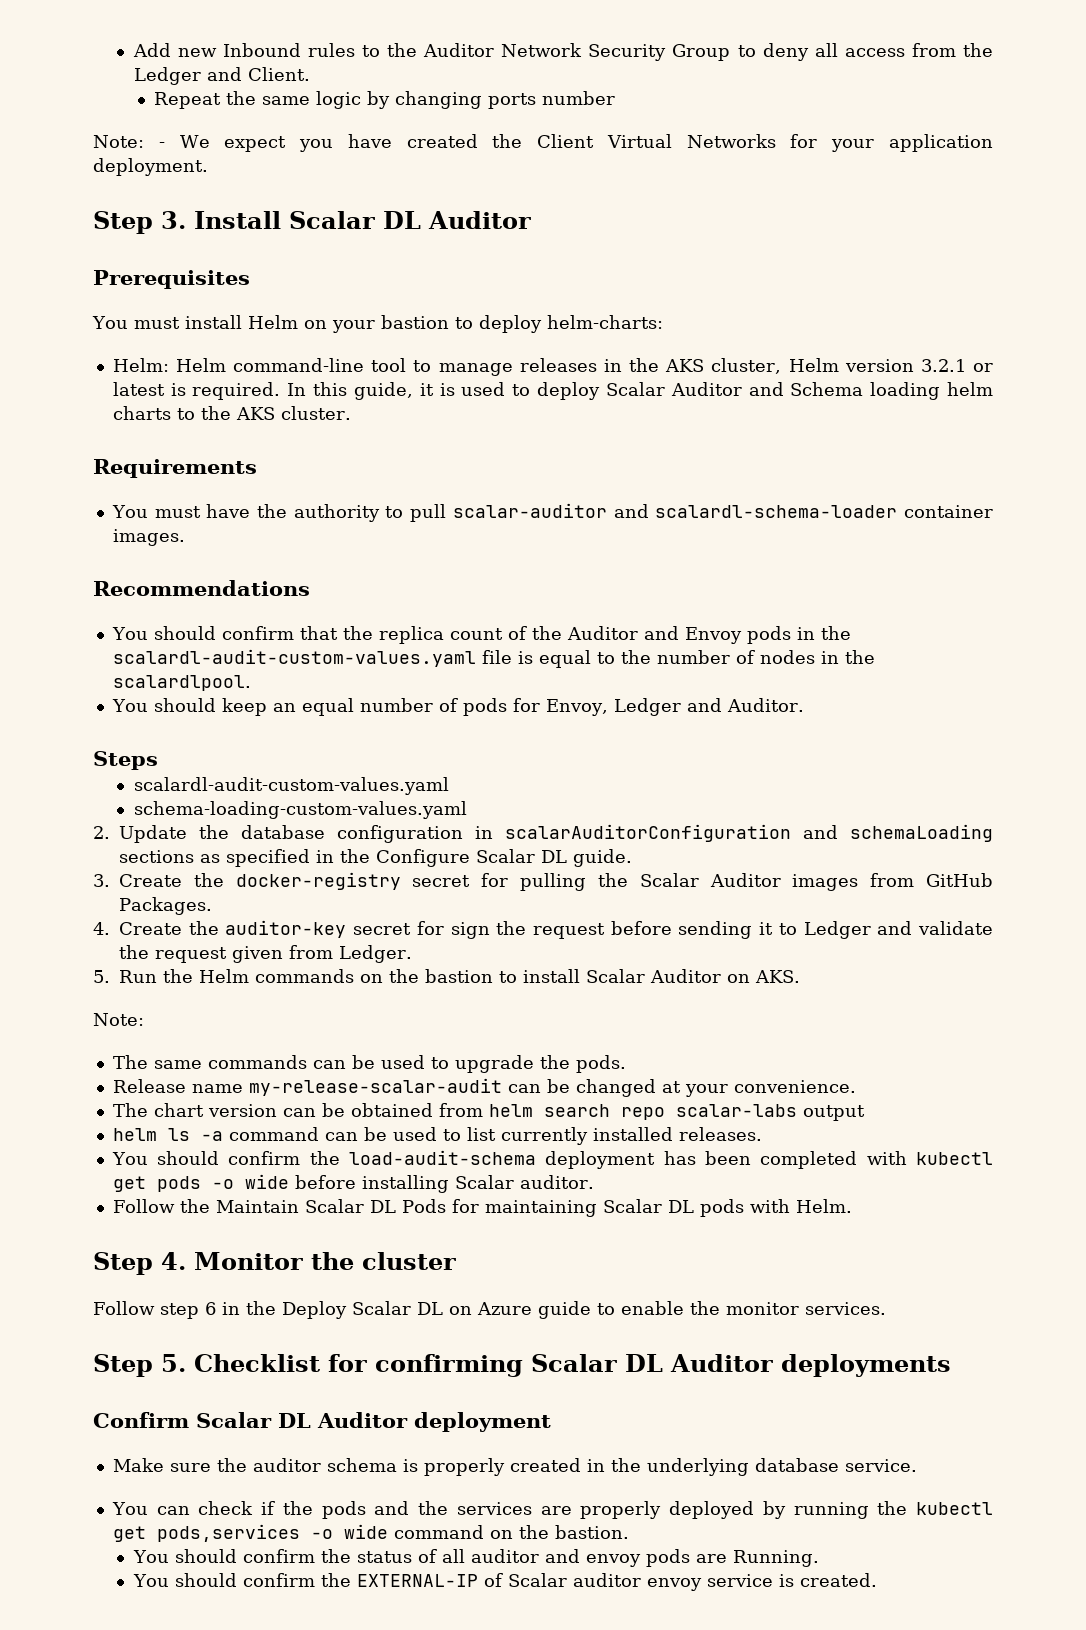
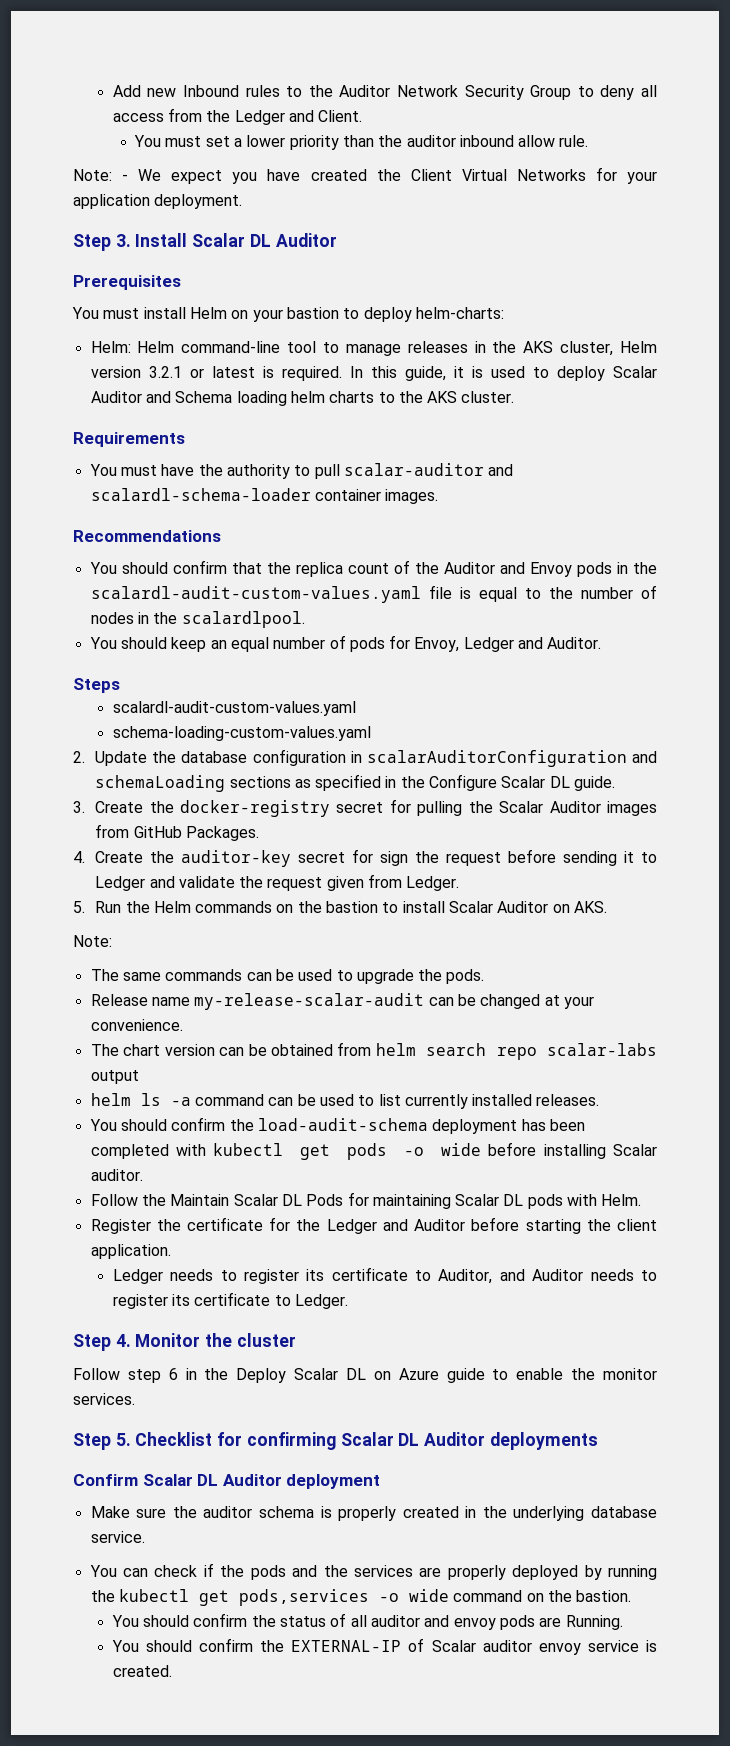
- Repeat the same logic by changing ports number
+ You must set a lower priority than the auditor inbound allow rule.
+ Register the certificate for the Ledger and Auditor before starting the client application.
+ Ledger needs to register its certificate to Auditor, and Auditor needs to register its certificate to Ledger.

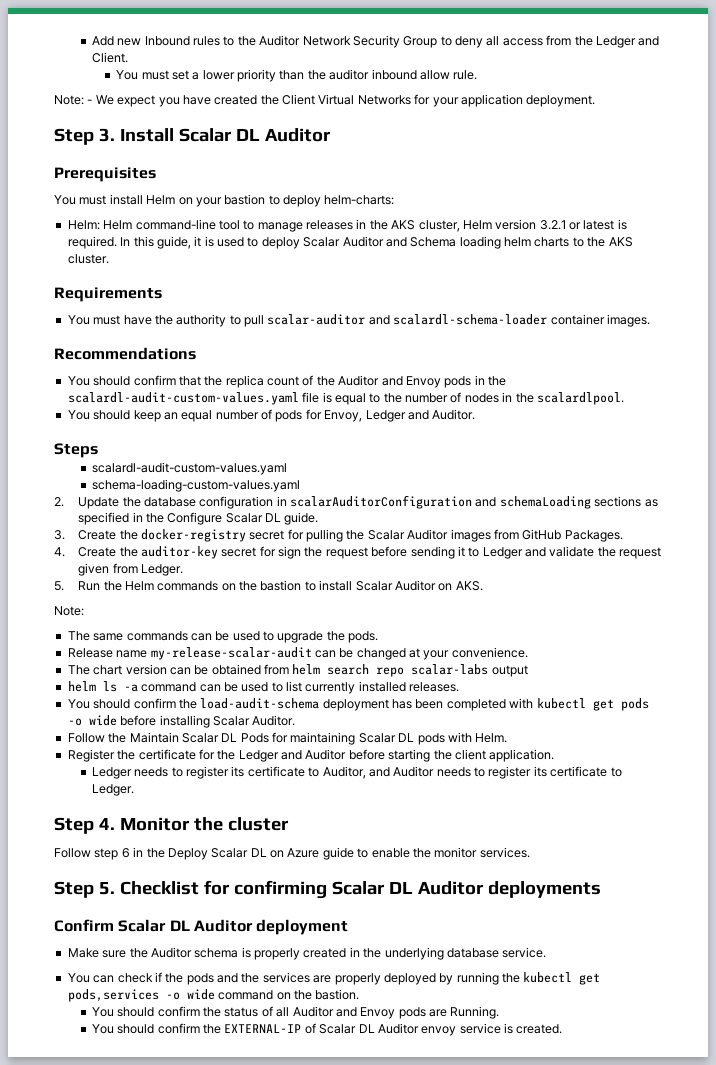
- You should confirm the load-audit-schema deployment has been completed with kubectl get pods -o wide before installing Scalar auditor.
+ You should confirm the load-audit-schema deployment has been completed with kubectl get pods -o wide before installing Scalar Auditor.
- Make sure the auditor schema is properly created in the underlying database service.
+ Make sure the Auditor schema is properly created in the underlying database service.
- You should confirm the status of all auditor and envoy pods are Running.
+ You should confirm the status of all Auditor and Envoy pods are Running.
- You should confirm the EXTERNAL-IP of Scalar auditor envoy service is created.
+ You should confirm the EXTERNAL-IP of Scalar DL Auditor envoy service is created.

